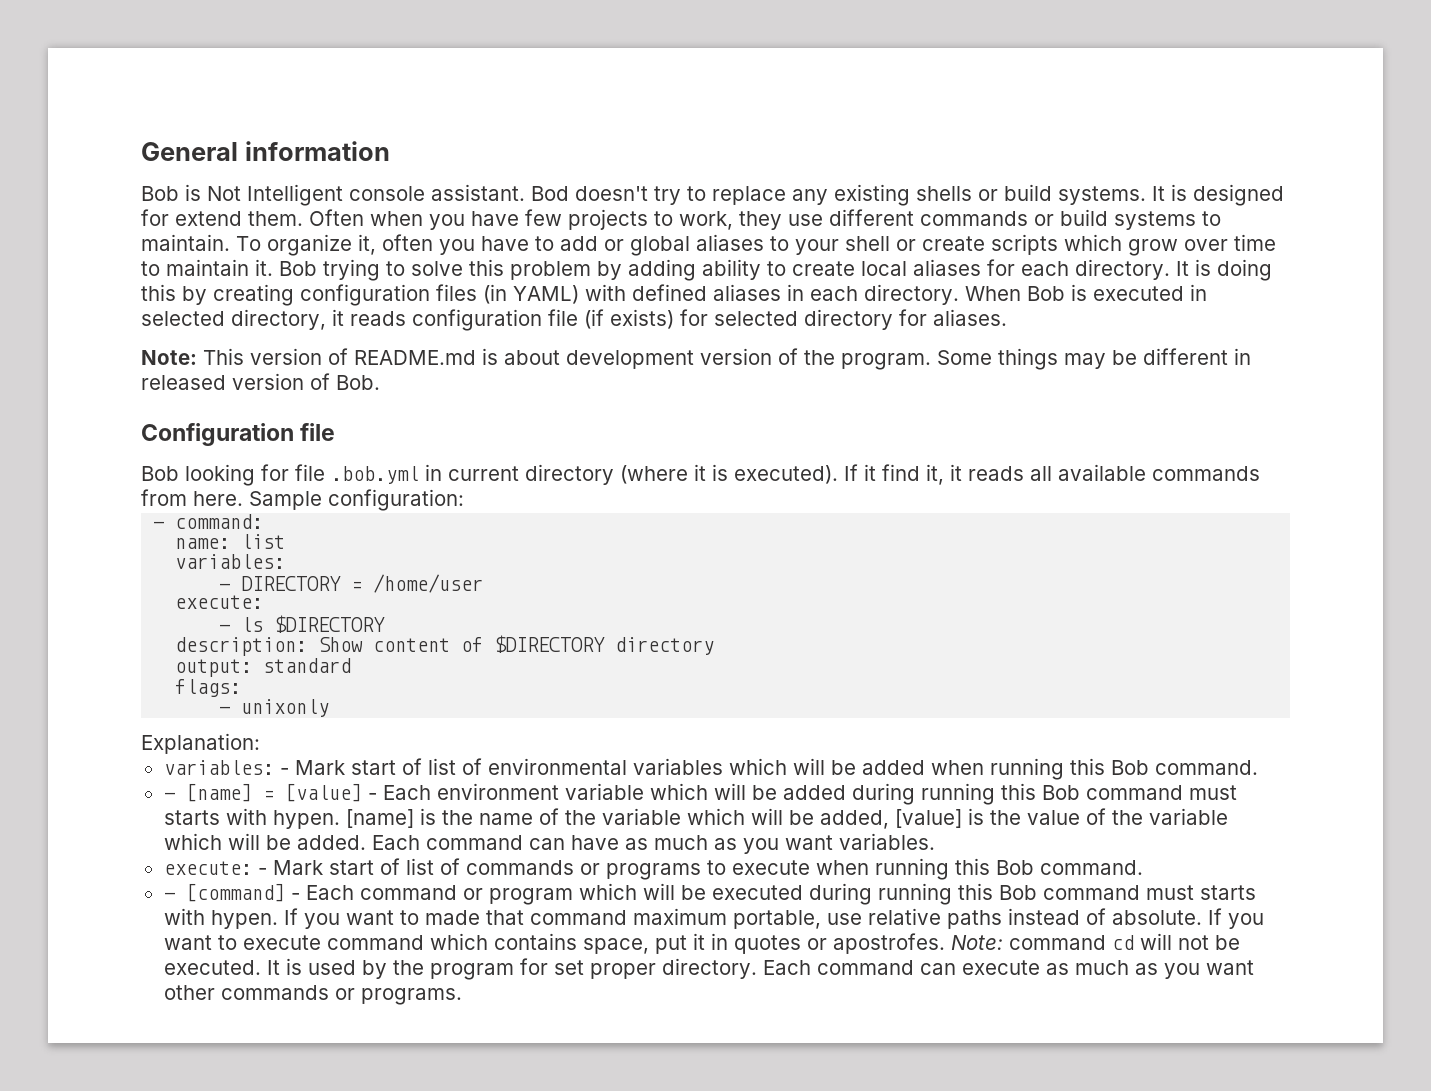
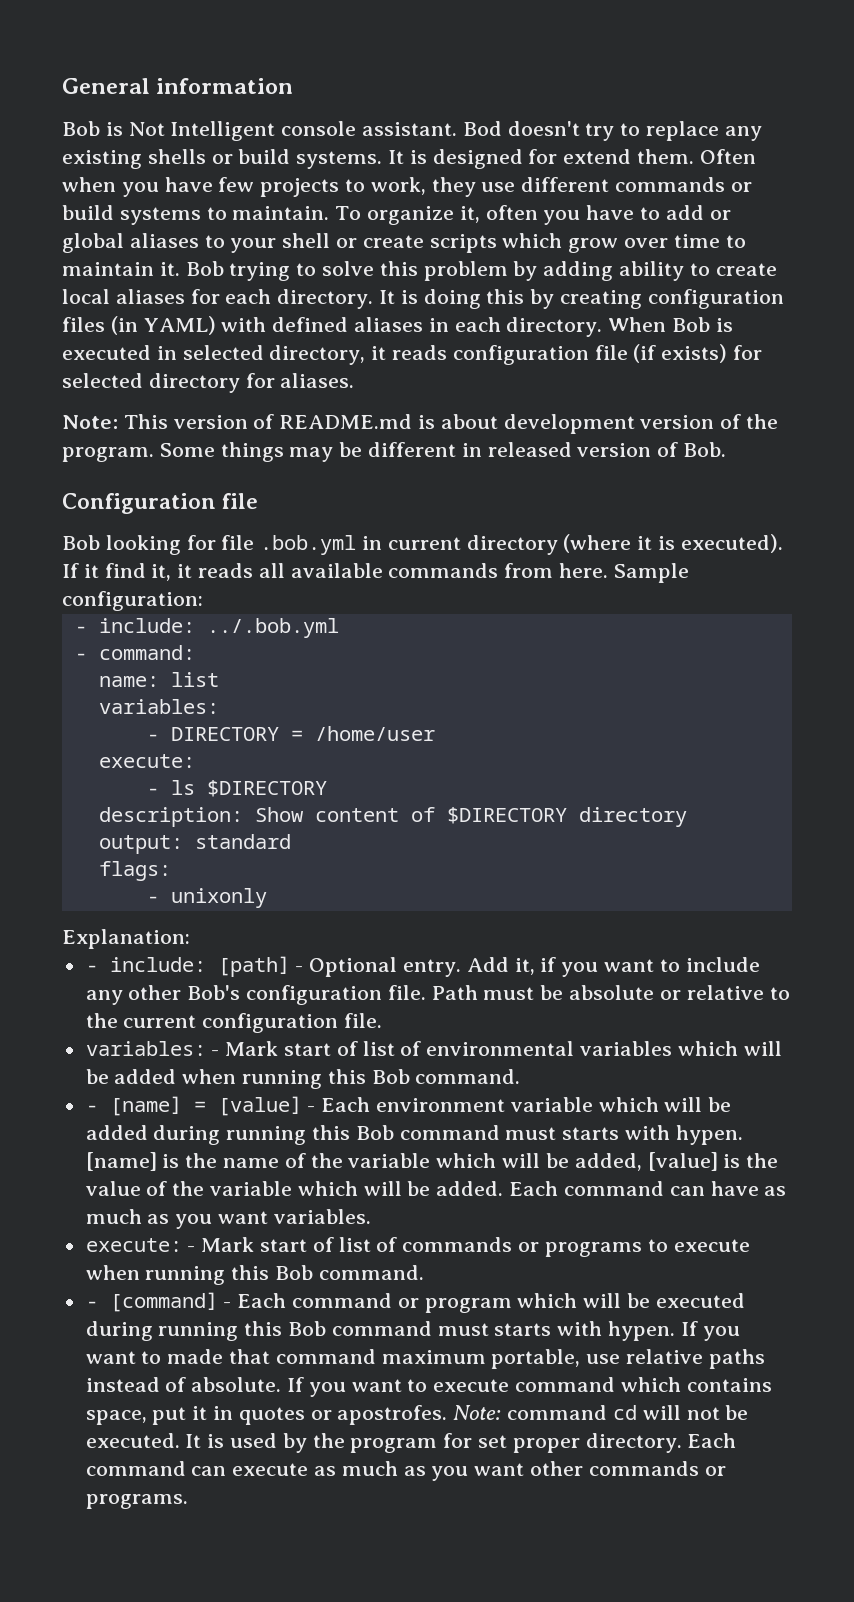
+ - include: ../.bob.yml
+ - include: [path] - Optional entry. Add it, if you want to include any other Bob's configuration file. Path must be absolute or relative to the current configuration file.

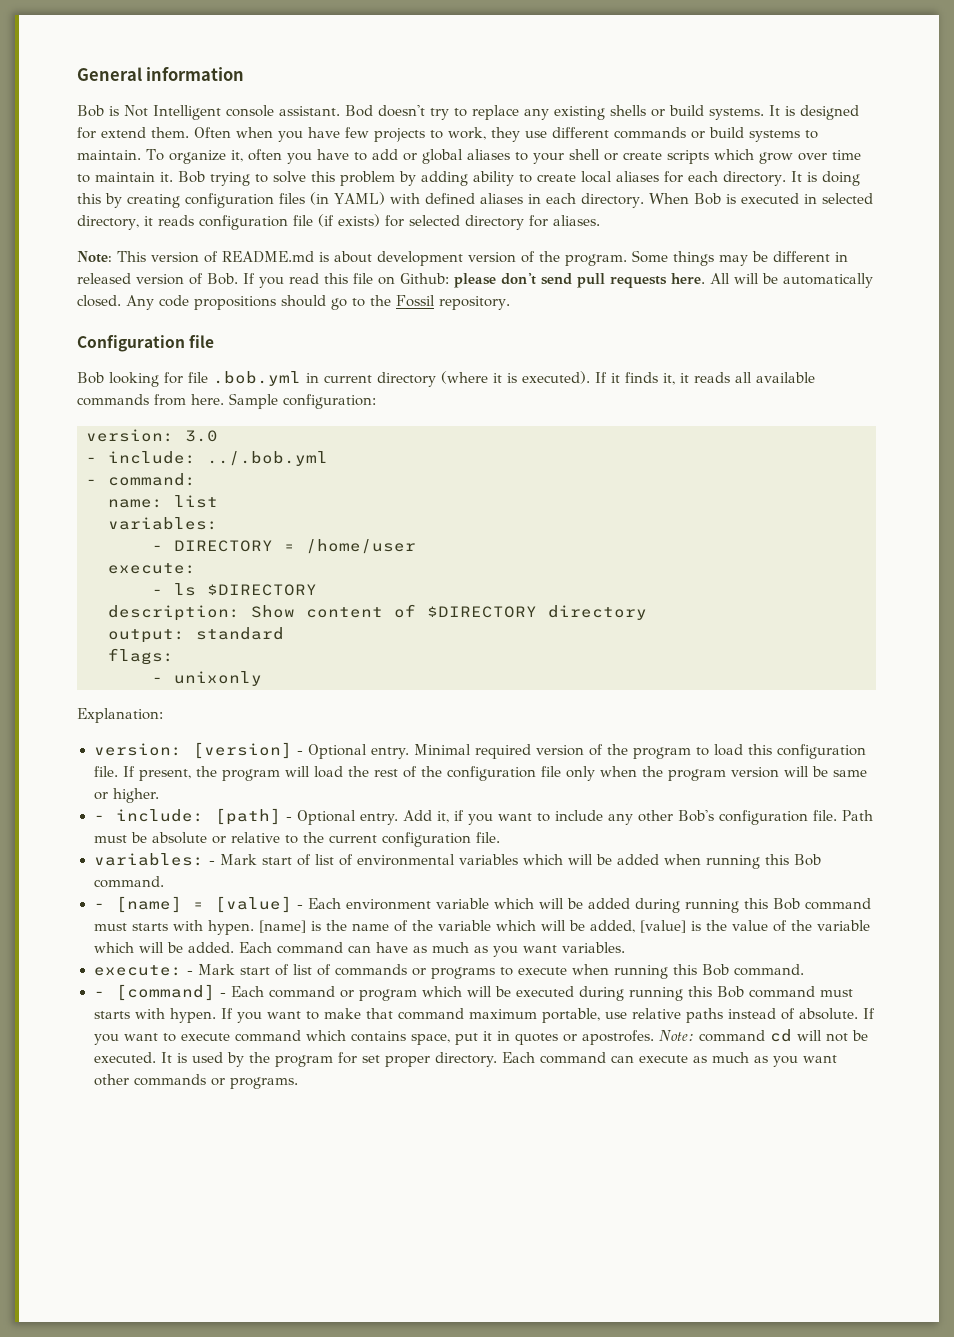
- Some things may be different in released version of Bob.
+ Some things may be different in released version of Bob. If you read this file on Github: please don't send pull requests here. All will be automatically closed. Any code propositions should go to the Fossil repository.
- If it find it, it reads all available commands from here.
+ If it finds it, it reads all available commands from here.
+ version: 3.0
+ version: [version] - Optional entry. Minimal required version of the program to load this configuration file. If present, the program will load the rest of the configuration file only when the program version will be same or higher.
- If you want to made that command maximum portable, use relative paths instead of absolute.
+ If you want to make that command maximum portable, use relative paths instead of absolute.

